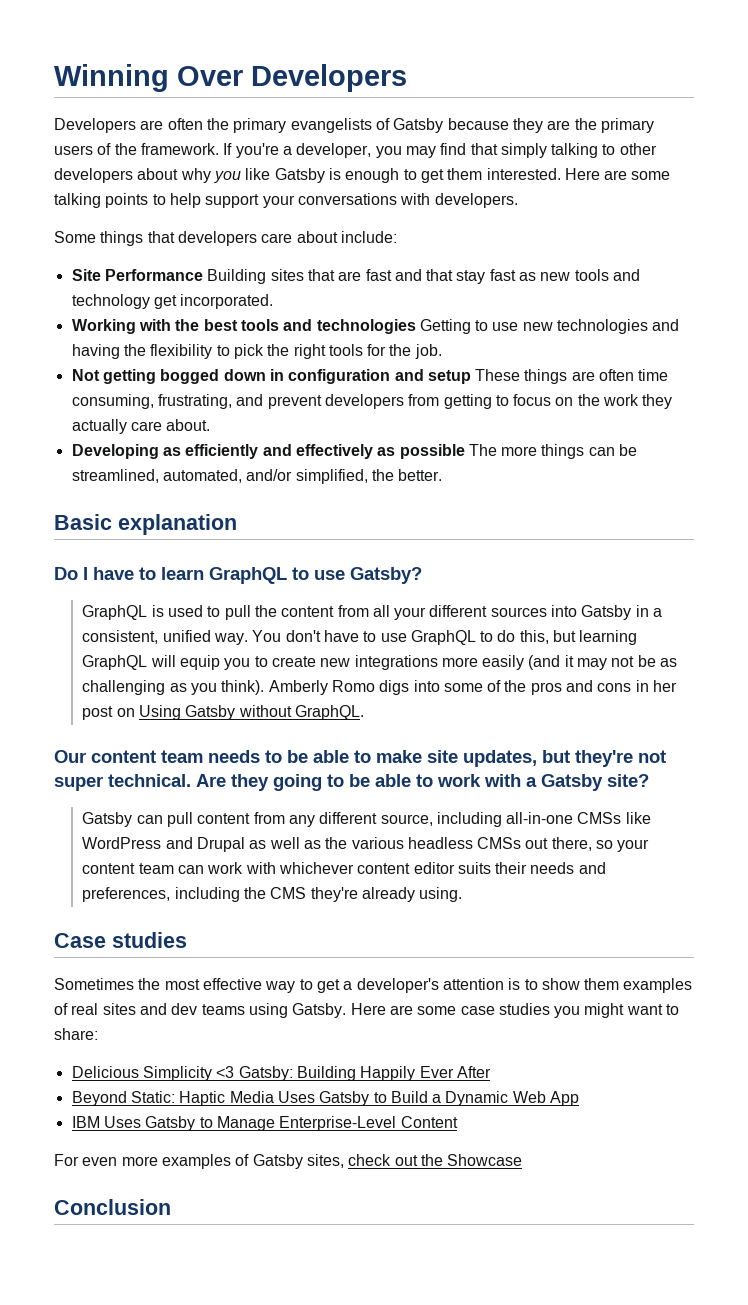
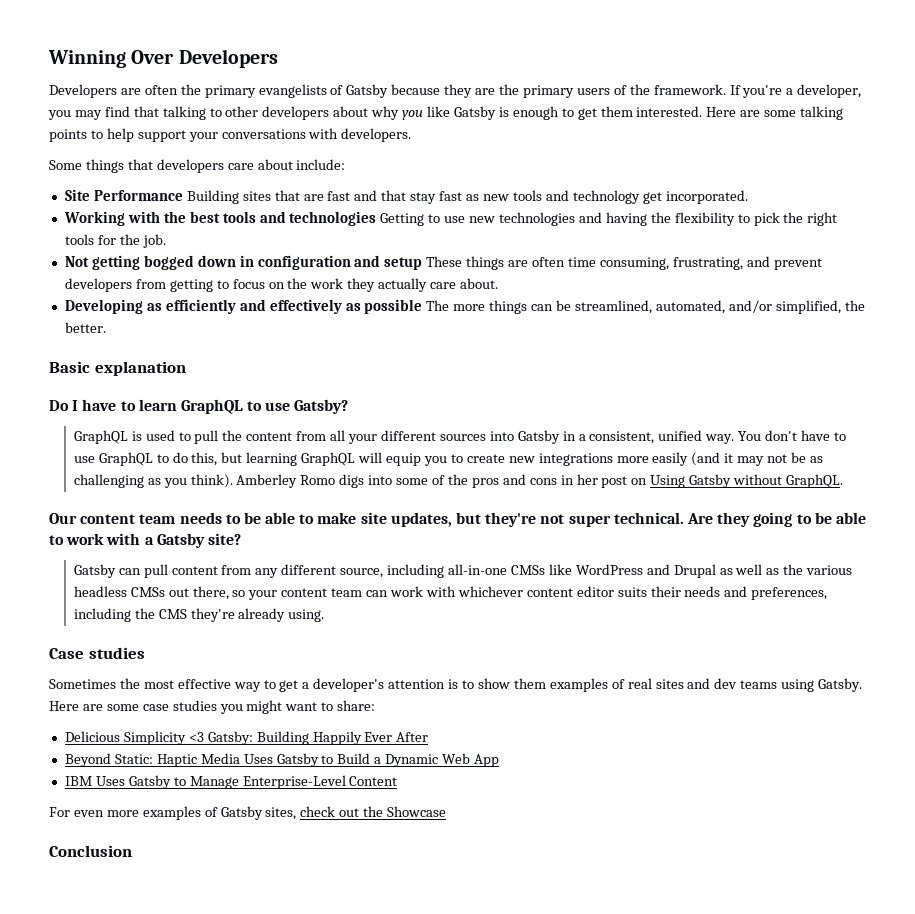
- If you're a developer, you may find that simply talking to other developers about why you like Gatsby is enough to get them interested.
+ If you're a developer, you may find that talking to other developers about why you like Gatsby is enough to get them interested.
- Amberly Romo digs into some of the pros and cons in her post on Using Gatsby without GraphQL.
+ Amberley Romo digs into some of the pros and cons in her post on Using Gatsby without GraphQL.

